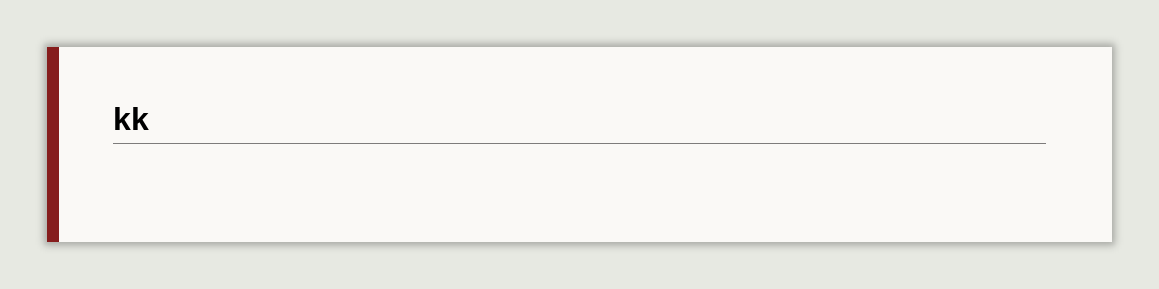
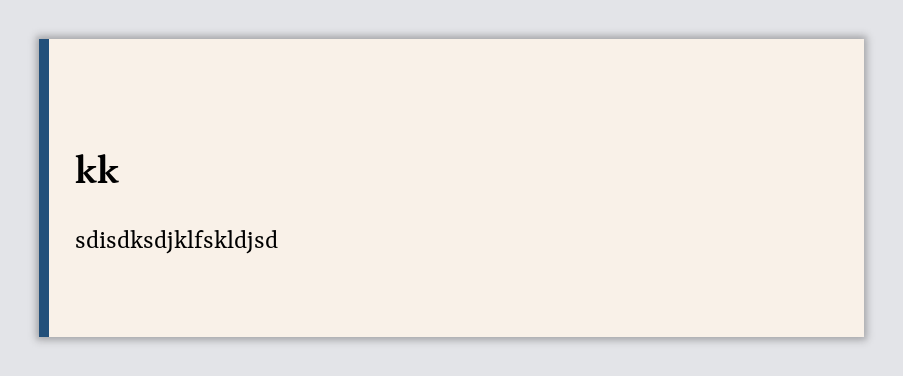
+ sdisdksdjklfskldjsd

